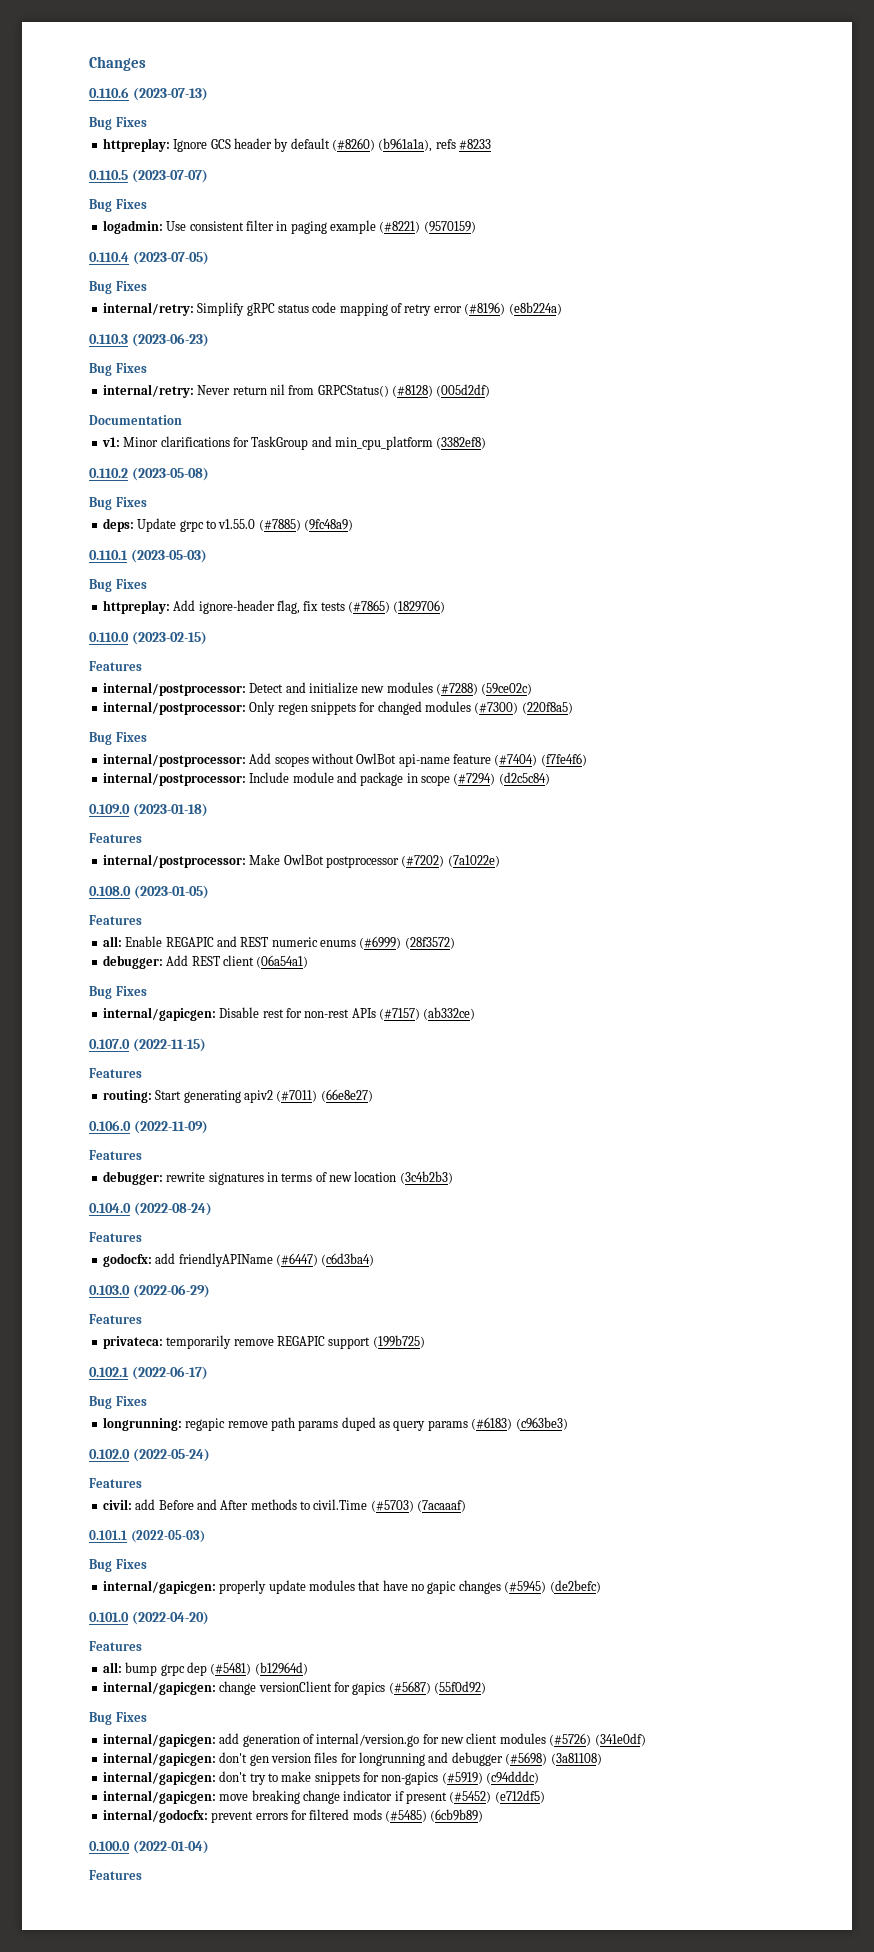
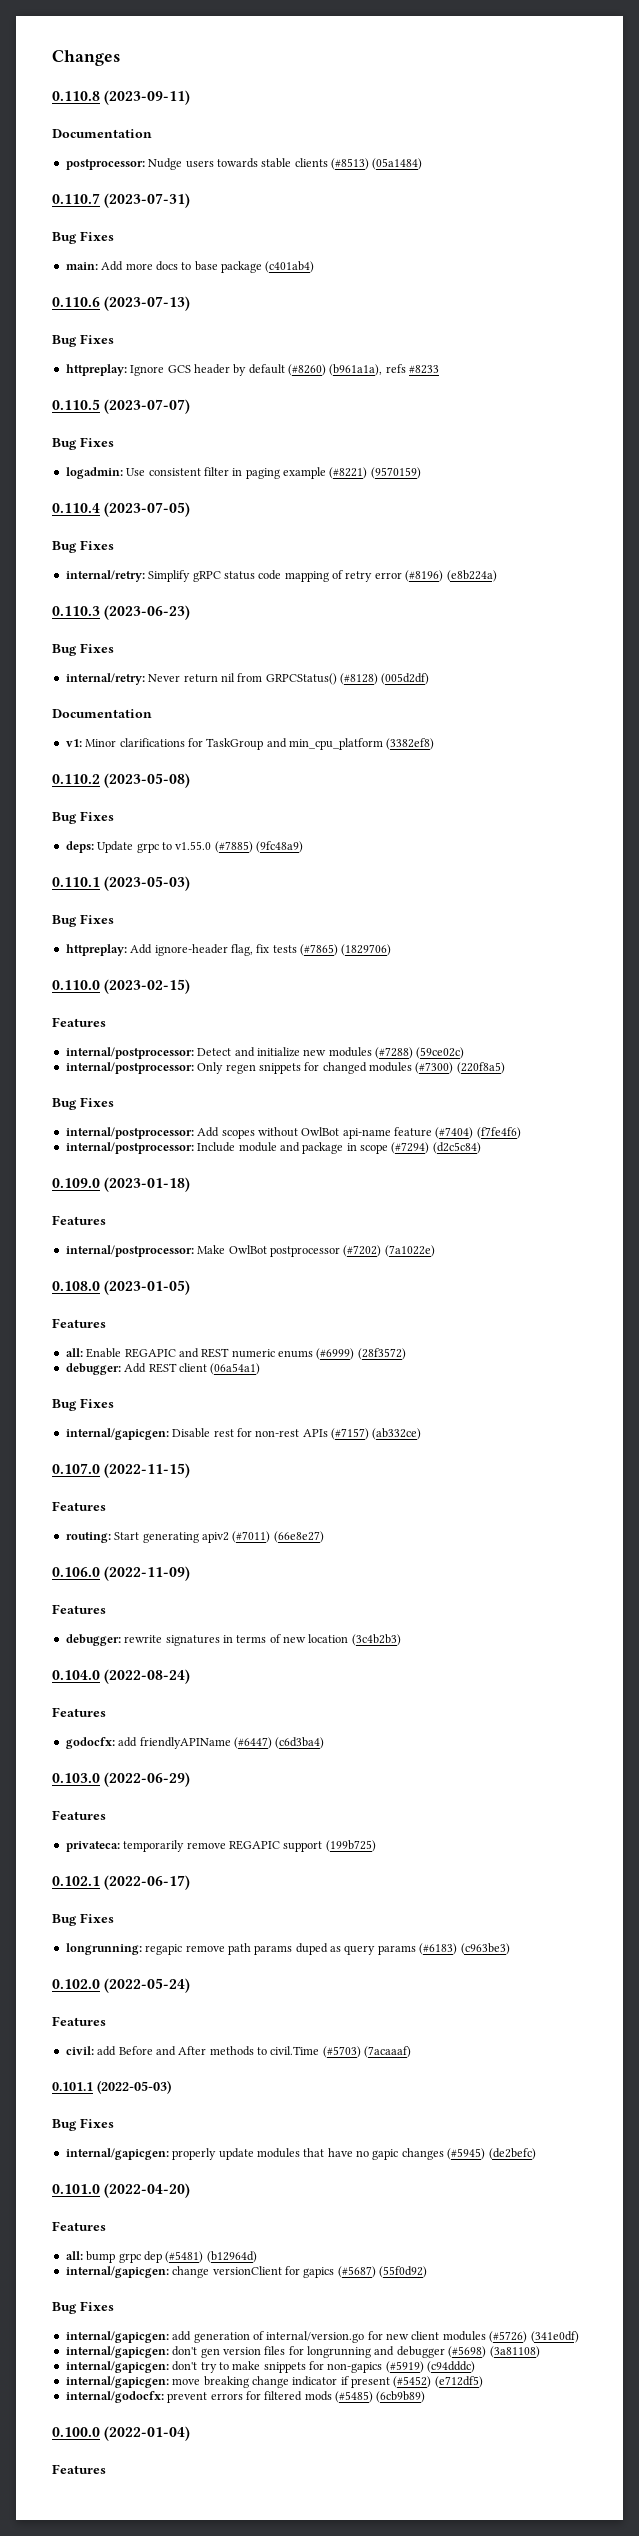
+ 0.110.8 (2023-09-11)
+ Documentation
+ postprocessor: Nudge users towards stable clients (#8513) (05a1484)
+ 0.110.7 (2023-07-31)
+ Bug Fixes
+ main: Add more docs to base package (c401ab4)

